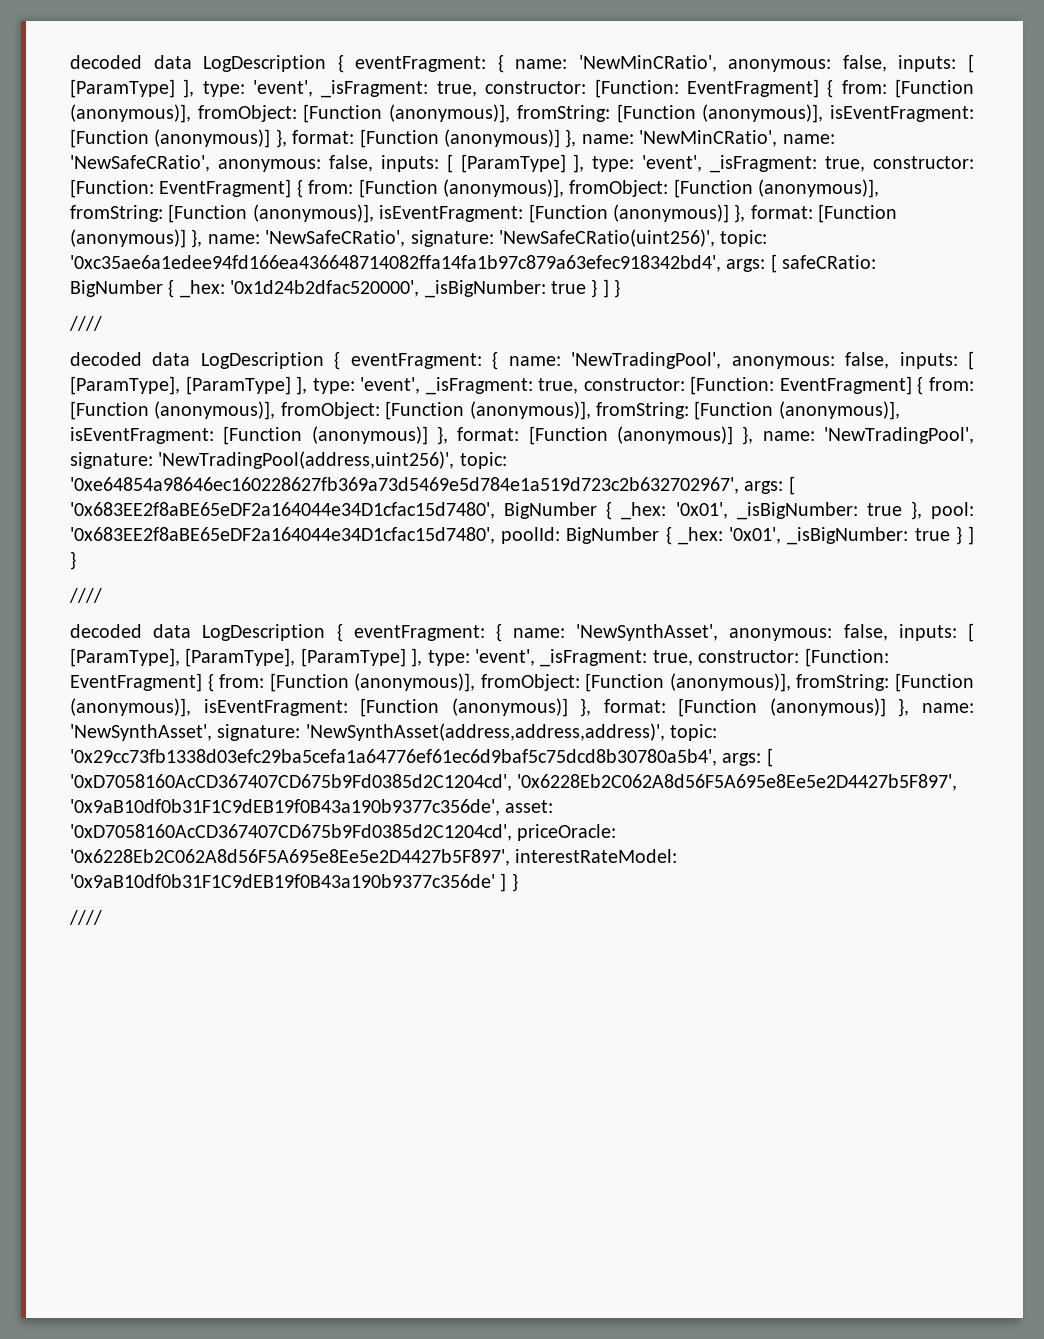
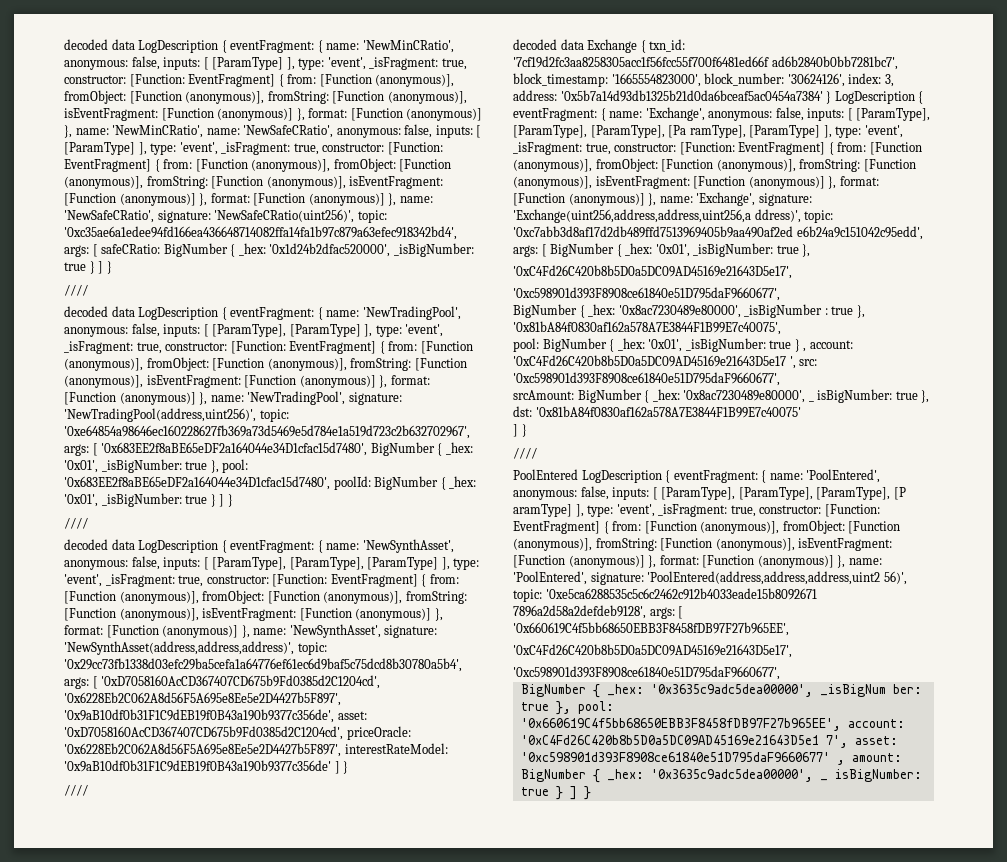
+ decoded data Exchange { txn_id: '7cf19d2fc3aa8258305acc1f56fcc55f700f6481ed66f ad6b2840b0bb7281bc7', block_timestamp: '1665554823000', block_number: '30624126', index: 3, address: '0x5b7a14d93db1325b21d0da6bceaf5ac0454a7384' } LogDescription { eventFragment: { name: 'Exchange', anonymous: false, inputs: [ [ParamType], [ParamType], [ParamType], [Pa ramType], [ParamType] ], type: 'event', _isFragment: true, constructor: [Function: EventFragment] { from: [Function (anonymous)], fromObject: [Function (anonymous)], fromString: [Function (anonymous)], isEventFragment: [Function (anonymous)] }, format: [Function (anonymous)] }, name: 'Exchange', signature: 'Exchange(uint256,address,address,uint256,a ddress)', topic: '0xc7abb3d8af17d2db489ffd7513969405b9aa490af2ed e6b24a9c151042c95edd', args: [ BigNumber { _hex: '0x01', _isBigNumber: true },
+ '0xC4Fd26C420b8b5D0a5DC09AD45169e21643D5e17',
+ '0xc598901d393F8908ce61840e51D795daF9660677',
+ BigNumber { _hex: '0x8ac7230489e80000', _isBigNumber : true }, '0x81bA84f0830af162a578A7E3844F1B99E7c40075',
+ pool: BigNumber { _hex: '0x01', _isBigNumber: true } , account: '0xC4Fd26C420b8b5D0a5DC09AD45169e21643D5e17 ', src: '0xc598901d393F8908ce61840e51D795daF9660677',
+ srcAmount: BigNumber { _hex: '0x8ac7230489e80000', _ isBigNumber: true }, dst: '0x81bA84f0830af162a578A7E3844F1B99E7c40075'
+ ] }
+ ////
+ PoolEntered LogDescription { eventFragment: { name: 'PoolEntered', anonymous: false, inputs: [ [ParamType], [ParamType], [ParamType], [P aramType] ], type: 'event', _isFragment: true, constructor: [Function: EventFragment] { from: [Function (anonymous)], fromObject: [Function (anonymous)], fromString: [Function (anonymous)], isEventFragment: [Function (anonymous)] }, format: [Function (anonymous)] }, name: 'PoolEntered', signature: 'PoolEntered(address,address,address,uint2 56)', topic: '0xe5ca6288535c5c6c2462c912b4033eade15b8092671 7896a2d58a2defdeb9128', args: [ '0x660619C4f5bb68650EBB3F8458fDB97F27b965EE',
+ '0xC4Fd26C420b8b5D0a5DC09AD45169e21643D5e17',
+ '0xc598901d393F8908ce61840e51D795daF9660677',
+ BigNumber { _hex: '0x3635c9adc5dea00000', _isBigNum ber: true }, pool: '0x660619C4f5bb68650EBB3F8458fDB97F27b965EE', account: '0xC4Fd26C420b8b5D0a5DC09AD45169e21643D5e1 7', asset: '0xc598901d393F8908ce61840e51D795daF9660677' , amount: BigNumber { _hex: '0x3635c9adc5dea00000', _ isBigNumber: true } ] }

